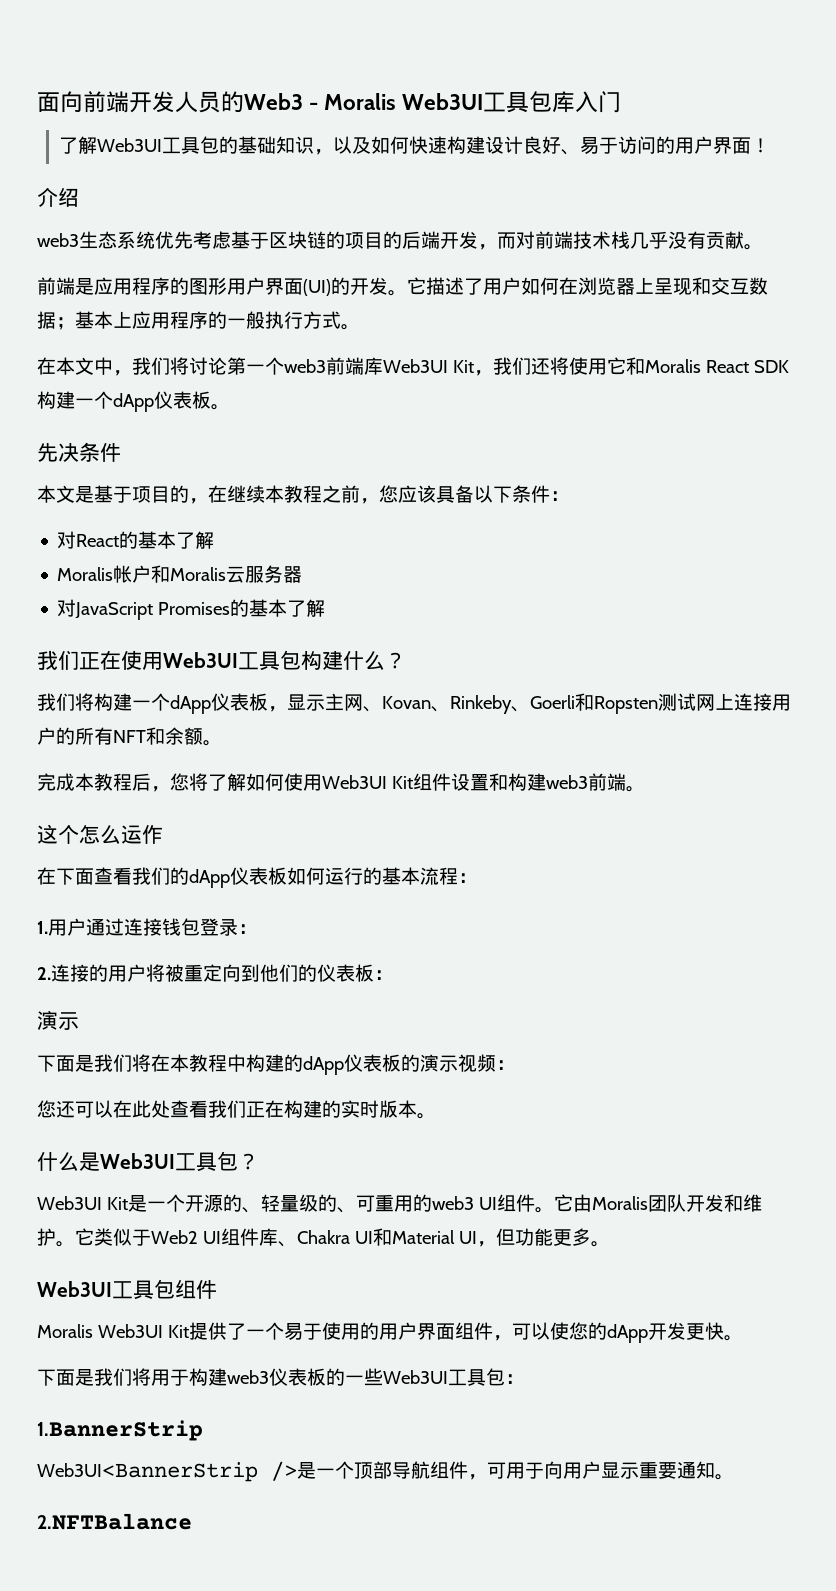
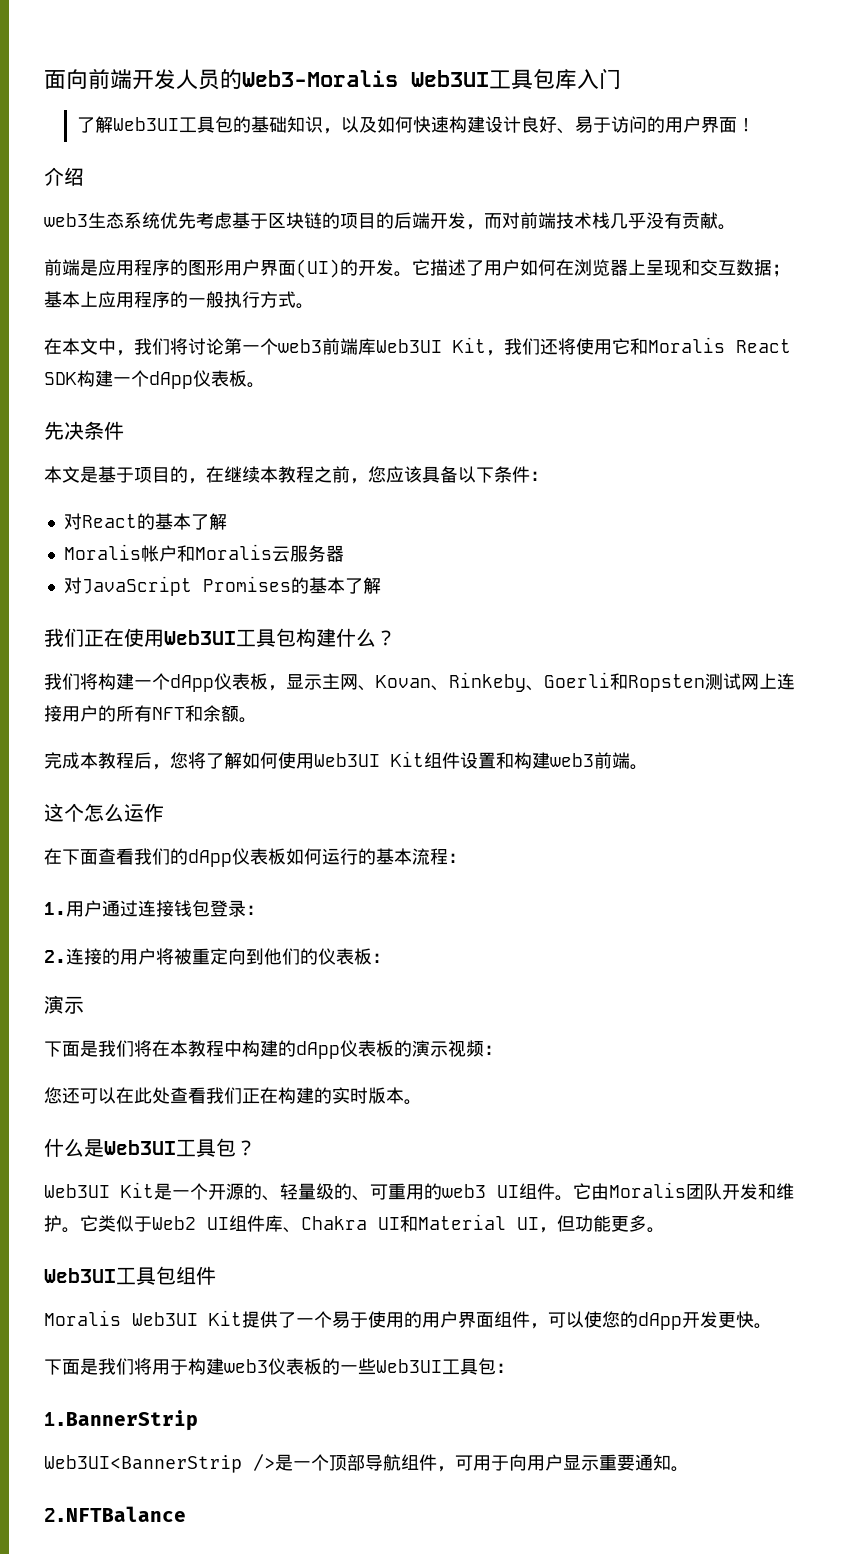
- 面向前端开发人员的Web3 - Moralis Web3UI工具包库入门
+ 面向前端开发人员的Web3-Moralis Web3UI工具包库入门

